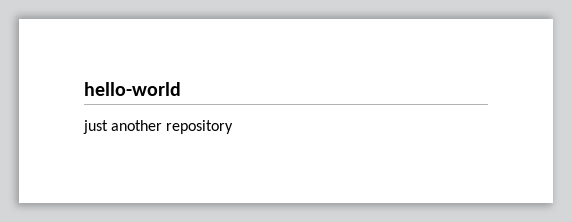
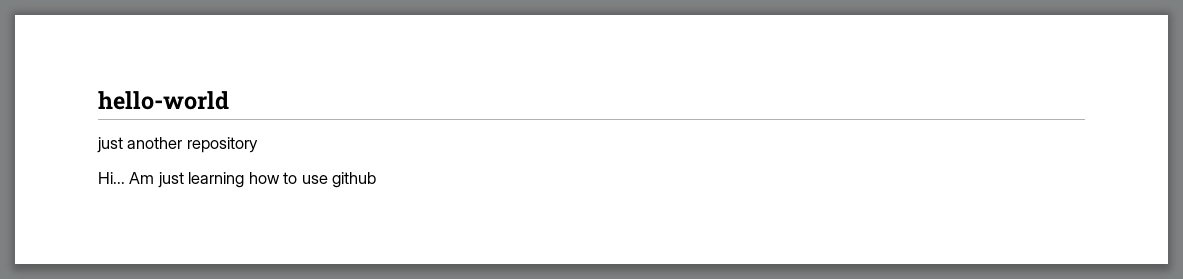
+ Hi... Am just learning how to use github

